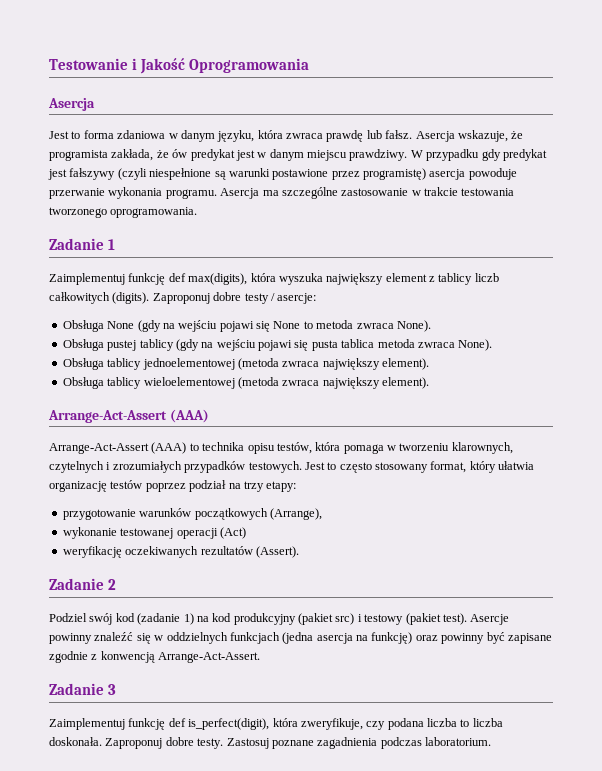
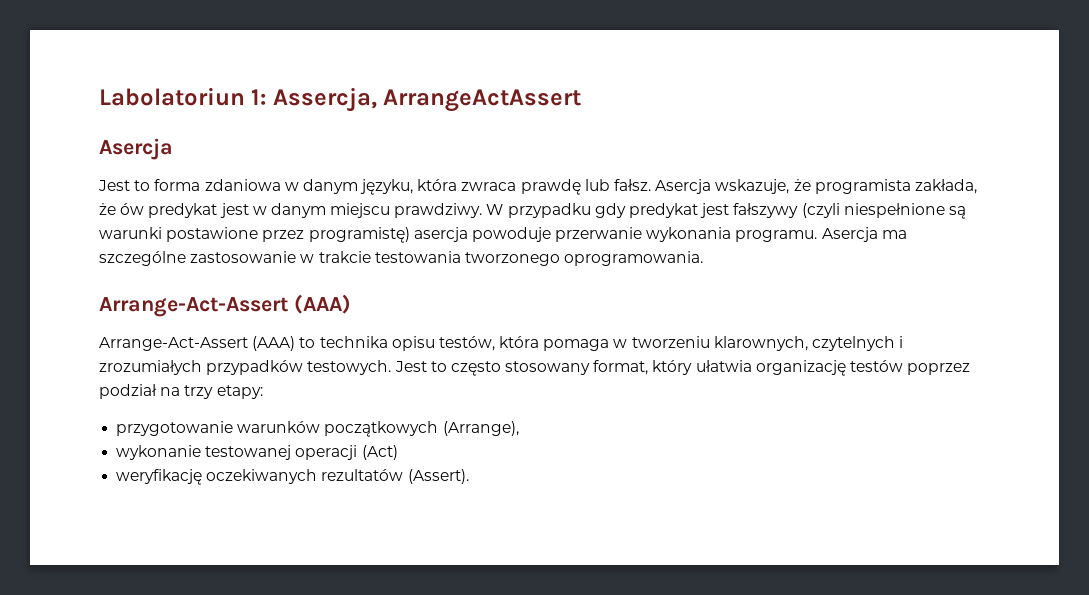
- Testowanie i Jakość Oprogramowania
+ Labolatoriun 1: Assercja, ArrangeActAssert
- Zadanie 1
- Zaimplementuj funkcję def max(digits), która wyszuka największy element z tablicy liczb całkowitych (digits). Zaproponuj dobre testy / asercje:
- Obsługa None (gdy na wejściu pojawi się None to metoda zwraca None).
- Obsługa pustej tablicy (gdy na wejściu pojawi się pusta tablica metoda zwraca None).
- Obsługa tablicy jednoelementowej (metoda zwraca największy element).
- Obsługa tablicy wieloelementowej (metoda zwraca największy element).
- Zadanie 2
- Podziel swój kod (zadanie 1) na kod produkcyjny (pakiet src) i testowy (pakiet test). Asercje powinny znaleźć się w oddzielnych funkcjach (jedna asercja na funkcję) oraz powinny być zapisane zgodnie z konwencją Arrange-Act-Assert.
- Zadanie 3
- Zaimplementuj funkcję def is_perfect(digit), która zweryfikuje, czy podana liczba to liczba doskonała. Zaproponuj dobre testy. Zastosuj poznane zagadnienia podczas laboratorium.

